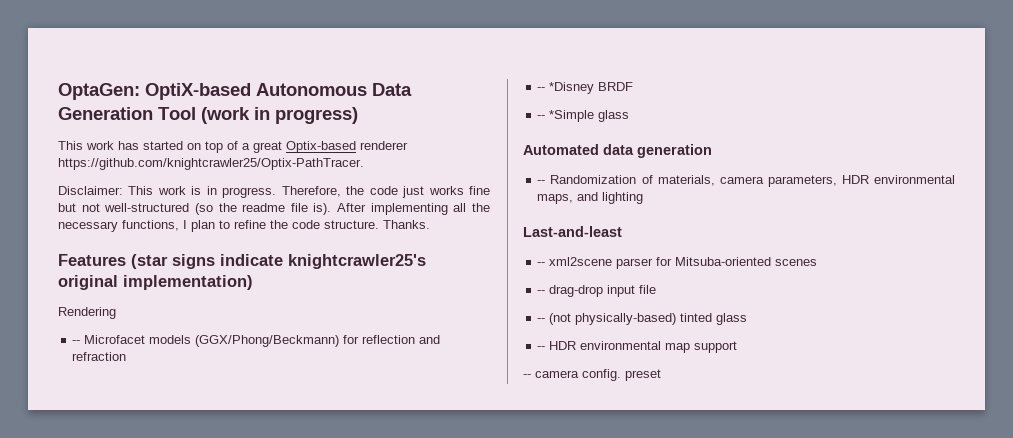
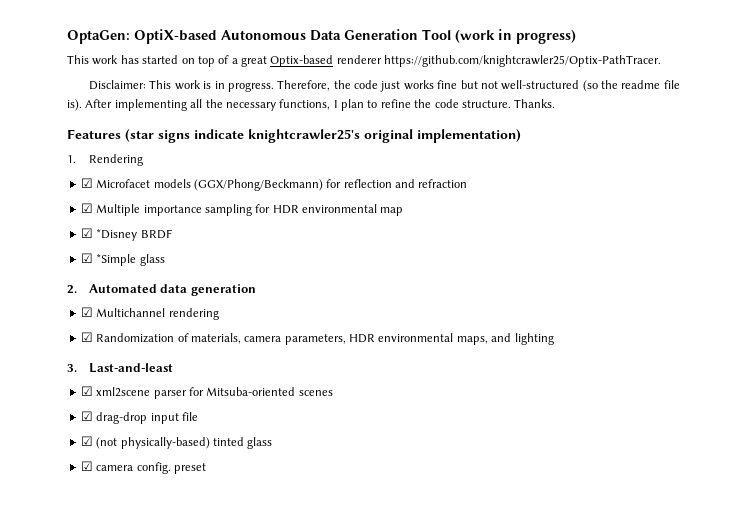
- Rendering
+ 1. Rendering
- -- Microfacet models (GGX/Phong/Beckmann) for reflection and refraction
+ ☑ Microfacet models (GGX/Phong/Beckmann) for reflection and refraction
- -- *Disney BRDF
+ ☑ Multiple importance sampling for HDR environmental map
+ ☑ *Disney BRDF
- -- *Simple glass
+ ☑ *Simple glass
- Automated data generation
+ 2. Automated data generation
- -- Randomization of materials, camera parameters, HDR environmental maps, and lighting
+ ☑ Multichannel rendering
+ ☑ Randomization of materials, camera parameters, HDR environmental maps, and lighting
- Last-and-least
+ 3. Last-and-least
- -- xml2scene parser for Mitsuba-oriented scenes
+ ☑ xml2scene parser for Mitsuba-oriented scenes
- -- drag-drop input file
+ ☑ drag-drop input file
- -- (not physically-based) tinted glass
+ ☑ (not physically-based) tinted glass
- -- HDR environmental map support
- -- camera config. preset
+ ☑ camera config. preset

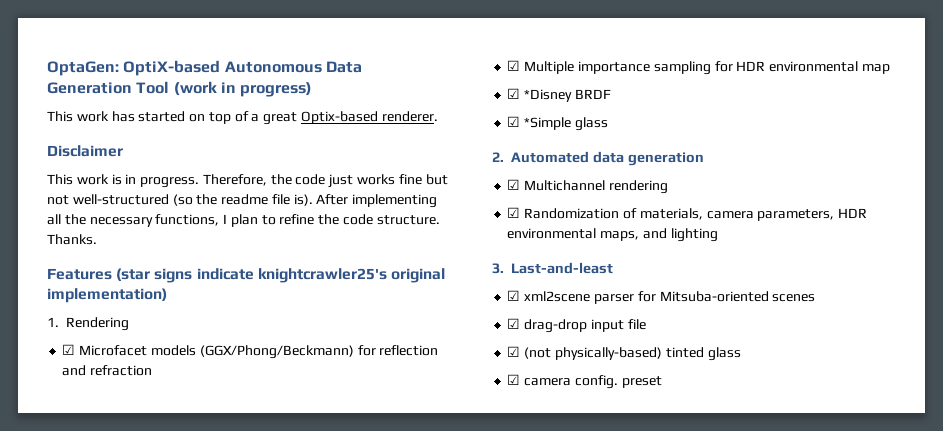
- This work has started on top of a great Optix-based renderer https://github.com/knightcrawler25/Optix-PathTracer.
- Disclaimer: This work is in progress.
+ This work has started on top of a great Optix-based renderer.
+ Disclaimer
+ This work is in progress.

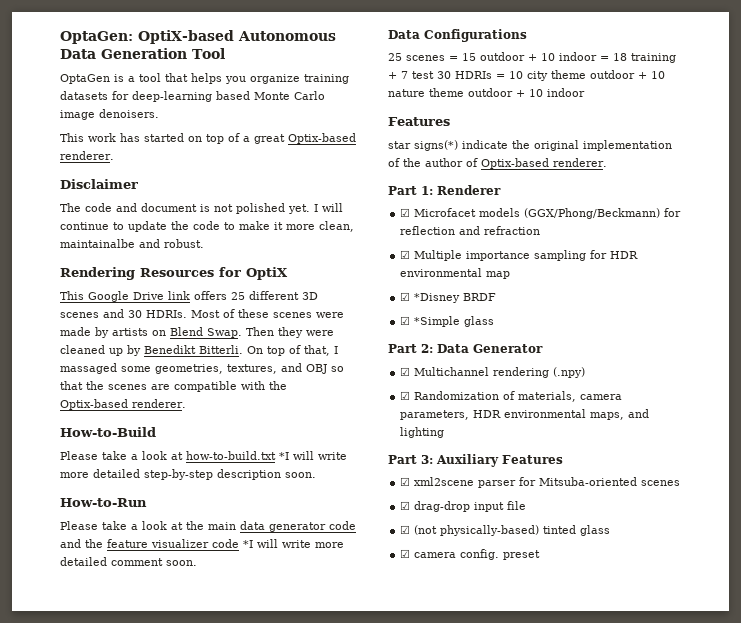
- OptaGen: OptiX-based Autonomous Data Generation Tool (work in progress)
+ OptaGen: OptiX-based Autonomous Data Generation Tool
+ OptaGen is a tool that helps you organize training datasets for deep-learning based Monte Carlo image denoisers.
- This work is in progress. Therefore, the code just works fine but not well-structured (so the readme file is). After implementing all the necessary functions, I plan to refine the code structure. Thanks.
- Features (star signs indicate knightcrawler25's original implementation)
- 1. Rendering
+ The code and document is not polished yet. I will continue to update the code to make it more clean, maintainalbe and robust.
+ Rendering Resources for OptiX
+ This Google Drive link offers 25 different 3D scenes and 30 HDRIs. Most of these scenes were made by artists on Blend Swap. Then they were cleaned up by Benedikt Bitterli. On top of that, I massaged some geometries, textures, and OBJ so that the scenes are compatible with the Optix-based renderer.
+ How-to-Build
+ Please take a look at how-to-build.txt *I will write more detailed step-by-step description soon.
+ How-to-Run
+ Please take a look at the main data generator code and the feature visualizer code *I will write more detailed comment soon.
+ Data Configurations
+ 25 scenes = 15 outdoor + 10 indoor = 18 training + 7 test 30 HDRIs = 10 city theme outdoor + 10 nature theme outdoor + 10 indoor
+ Features
+ star signs(*) indicate the original implementation of the author of Optix-based renderer.
+ Part 1: Renderer
- 2. Automated data generation
+ Part 2: Data Generator
- ☑ Multichannel rendering
+ ☑ Multichannel rendering (.npy)
- 3. Last-and-least
+ Part 3: Auxiliary Features

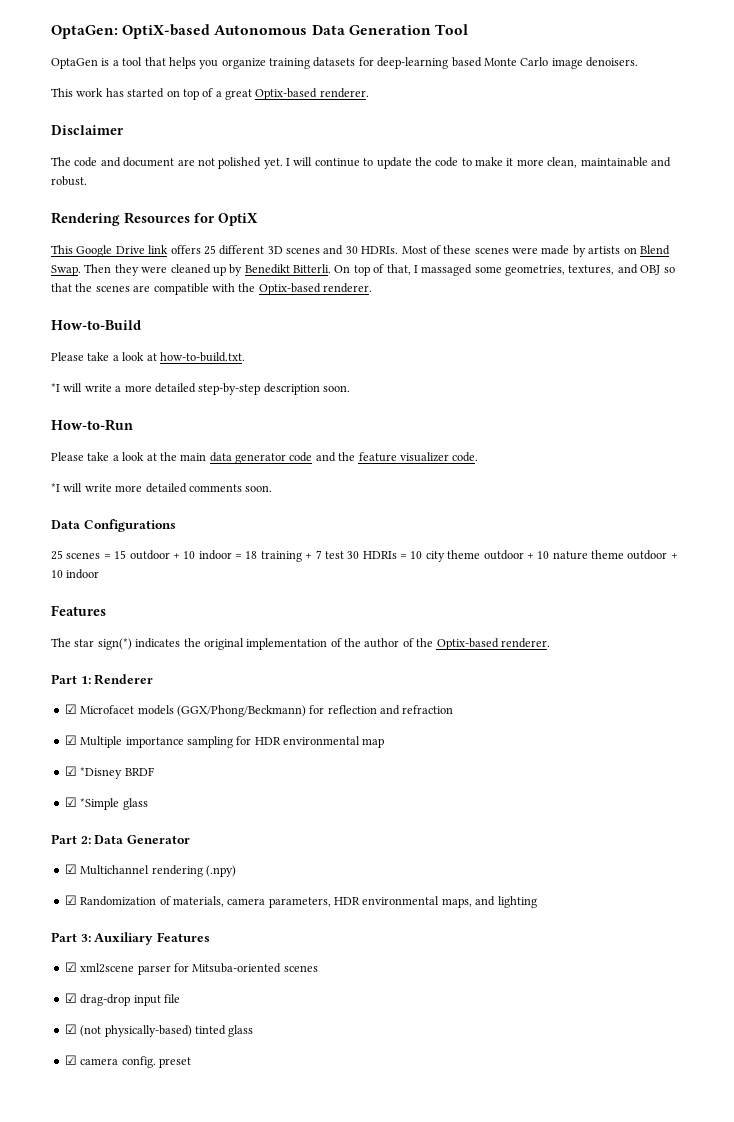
- The code and document is not polished yet.
+ The code and document are not polished yet.
- I will continue to update the code to make it more clean, maintainalbe and robust.
+ I will continue to update the code to make it more clean, maintainable and robust.
- Please take a look at how-to-build.txt *I will write more detailed step-by-step description soon.
+ Please take a look at how-to-build.txt.
+ *I will write a more detailed step-by-step description soon.
- Please take a look at the main data generator code and the feature visualizer code *I will write more detailed comment soon.
+ Please take a look at the main data generator code and the feature visualizer code.
+ *I will write more detailed comments soon.
- star signs(*) indicate the original implementation of the author of Optix-based renderer.
+ The star sign(*) indicates the original implementation of the author of the Optix-based renderer.

